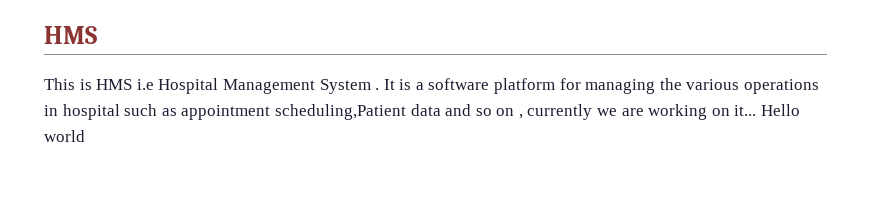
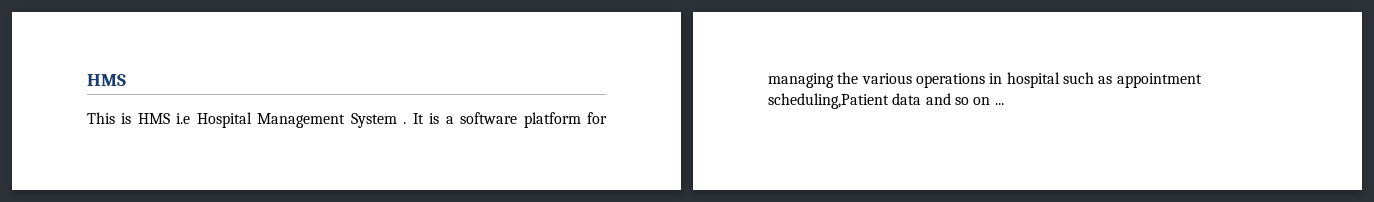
- It is a software platform for managing the various operations in hospital such as appointment scheduling,Patient data and so on , currently we are working on it... Hello world
+ It is a software platform for managing the various operations in hospital such as appointment scheduling,Patient data and so on ...

